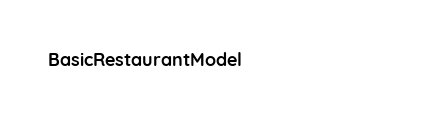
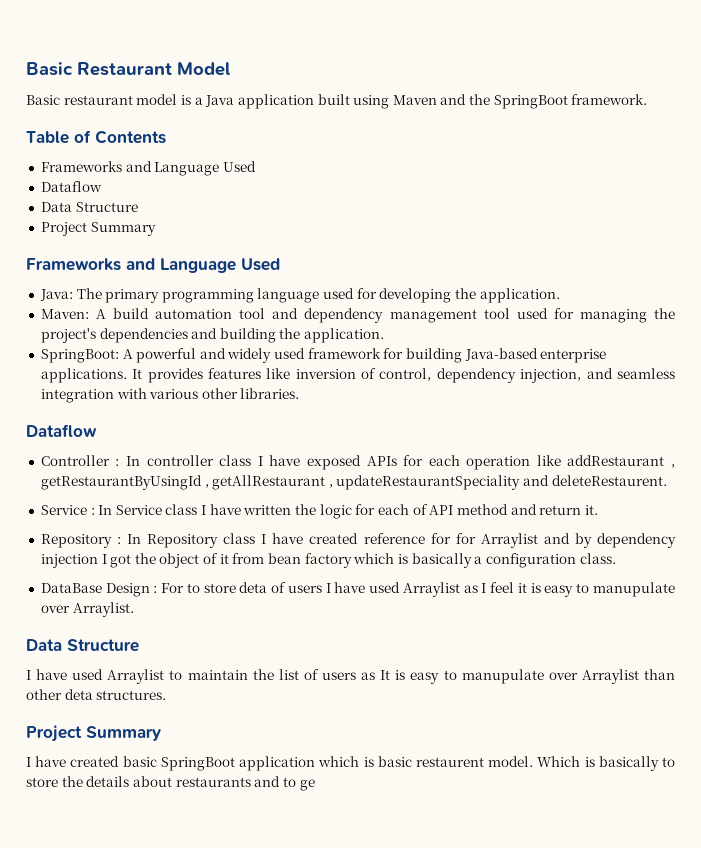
- BasicRestaurantModel
+ Basic Restaurant Model
+ Basic restaurant model is a Java application built using Maven and the SpringBoot framework.
+ Table of Contents
+ Frameworks and Language Used
+ Dataflow
+ Data Structure
+ Project Summary
+ Frameworks and Language Used
+ Java: The primary programming language used for developing the application.
+ Maven: A build automation tool and dependency management tool used for managing the project's dependencies and building the application.
+ SpringBoot: A powerful and widely used framework for building Java-based enterprise applications. It provides features like inversion of control, dependency injection, and seamless integration with various other libraries.
+ Dataflow
+ Controller : In controller class I have exposed APIs for each operation like addRestaurant , getRestaurantByUsingId , getAllRestaurant , updateRestaurantSpeciality and deleteRestaurent.
+ Service : In Service class I have written the logic for each of API method and return it.
+ Repository : In Repository class I have created reference for for Arraylist and by dependency injection I got the object of it from bean factory which is basically a configuration class.
+ DataBase Design : For to store deta of users I have used Arraylist as I feel it is easy to manupulate over Arraylist.
+ Data Structure
+ I have used Arraylist to maintain the list of users as It is easy to manupulate over Arraylist than other deta structures.
+ Project Summary
+ I have created basic SpringBoot application which is basic restaurent model. Which is basically to store the details about restaurants and to ge

